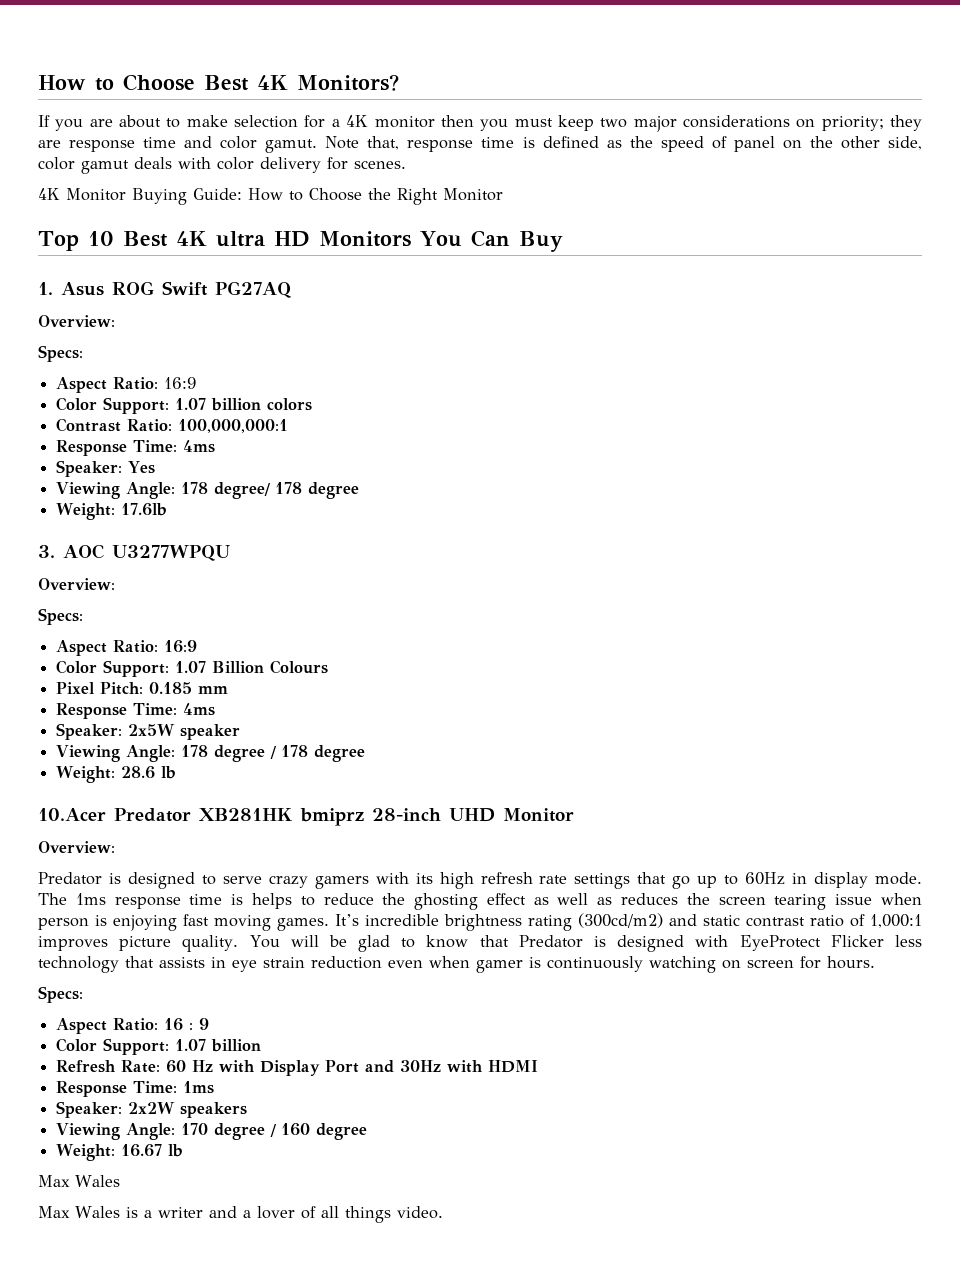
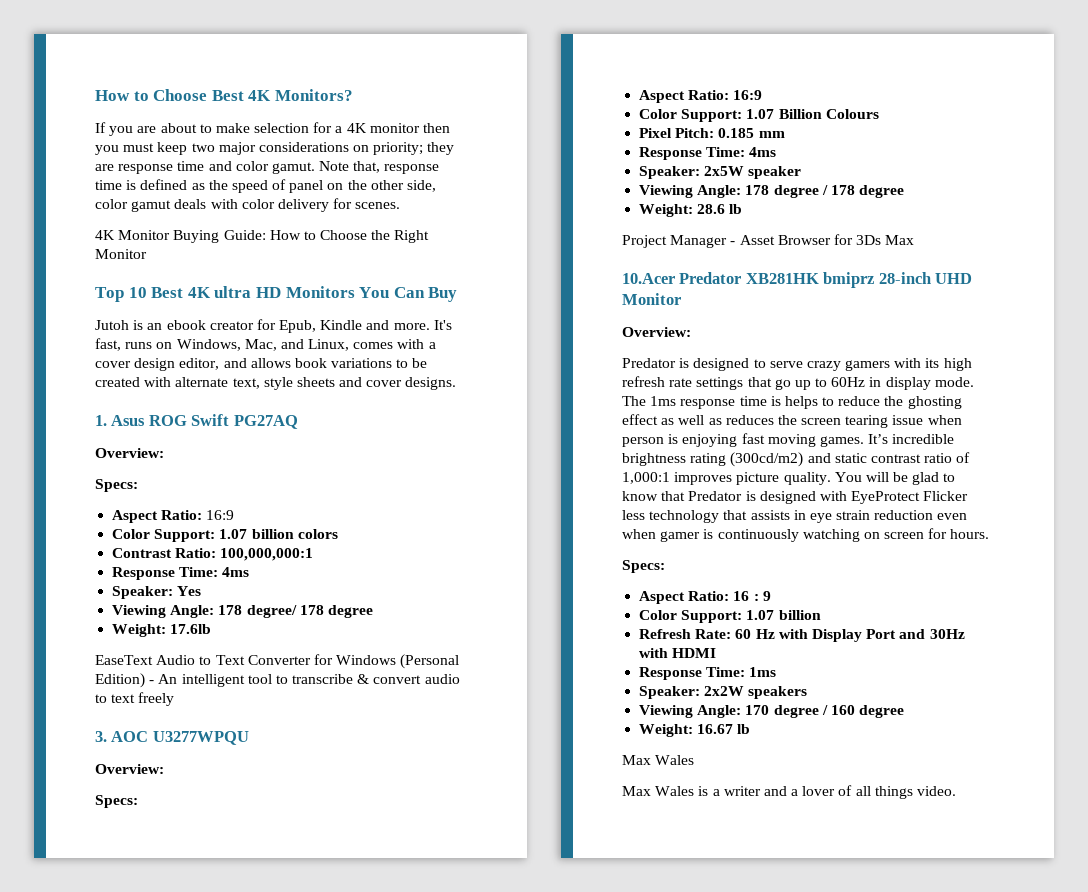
+ Jutoh is an ebook creator for Epub, Kindle and more. It's fast, runs on Windows, Mac, and Linux, comes with a cover design editor, and allows book variations to be created with alternate text, style sheets and cover designs.
+ EaseText Audio to Text Converter for Windows (Personal Edition) - An intelligent tool to transcribe & convert audio to text freely
+ Project Manager - Asset Browser for 3Ds Max

